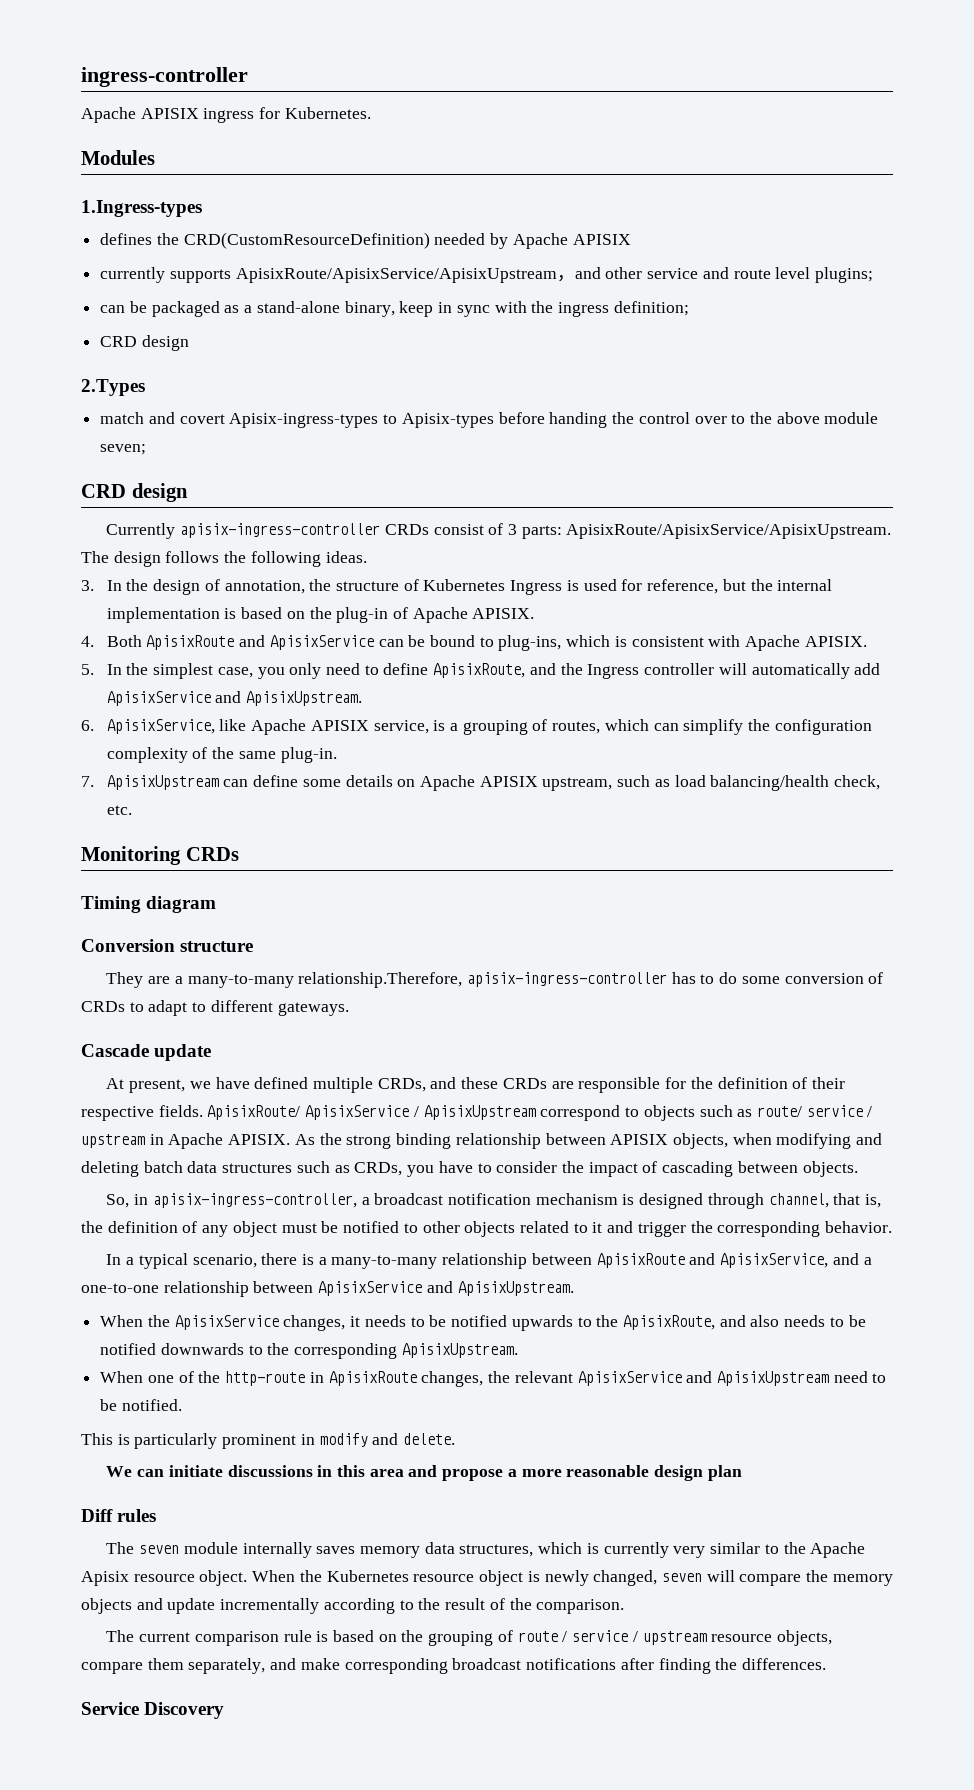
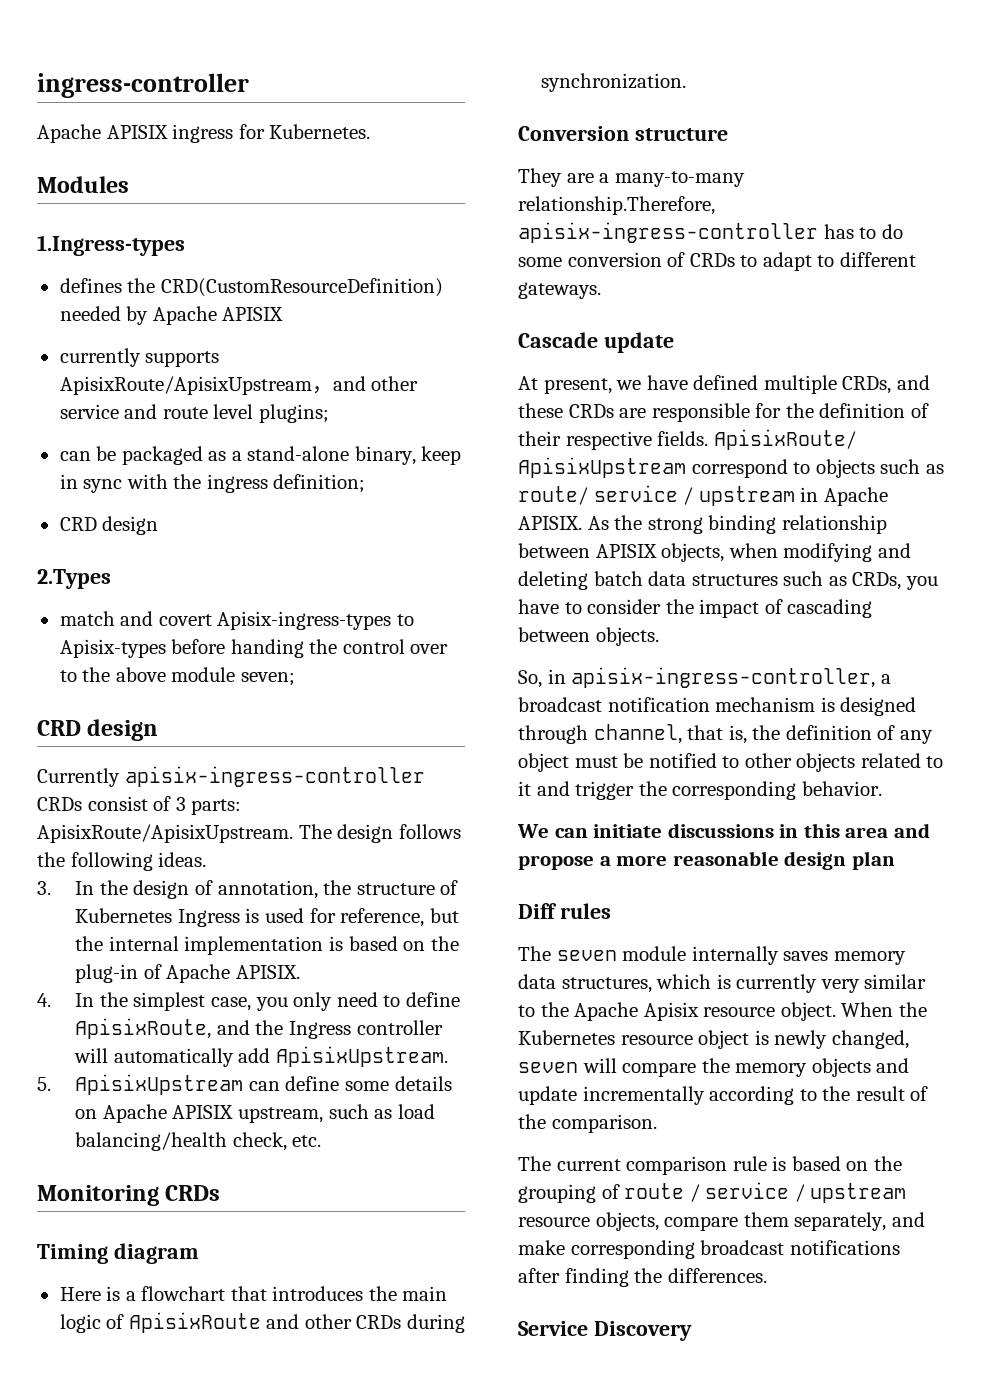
- currently supports ApisixRoute/ApisixService/ApisixUpstream，and other service and route level plugins;
+ currently supports ApisixRoute/ApisixUpstream，and other service and route level plugins;
- Currently apisix-ingress-controller CRDs consist of 3 parts: ApisixRoute/ApisixService/ApisixUpstream.
+ Currently apisix-ingress-controller CRDs consist of 3 parts: ApisixRoute/ApisixUpstream.
- 4. Both ApisixRoute and ApisixService can be bound to plug-ins, which is consistent with Apache APISIX.
- 5. In the simplest case, you only need to define ApisixRoute, and the Ingress controller will automatically add ApisixService and ApisixUpstream.
- 6. ApisixService, like Apache APISIX service, is a grouping of routes, which can simplify the configuration complexity of the same plug-in.
- 7. ApisixUpstream can define some details on Apache APISIX upstream, such as load balancing/health check, etc.
+ 4. In the simplest case, you only need to define ApisixRoute, and the Ingress controller will automatically add ApisixUpstream.
+ 5. ApisixUpstream can define some details on Apache APISIX upstream, such as load balancing/health check, etc.
+ Here is a flowchart that introduces the main logic of ApisixRoute and other CRDs during synchronization.
- ApisixRoute/ ApisixService / ApisixUpstream correspond to objects such as route/ service / upstream in Apache APISIX.
+ ApisixRoute/ ApisixUpstream correspond to objects such as route/ service / upstream in Apache APISIX.
- In a typical scenario, there is a many-to-many relationship between ApisixRoute and ApisixService, and a one-to-one relationship between ApisixService and ApisixUpstream.
- When the ApisixService changes, it needs to be notified upwards to the ApisixRoute, and also needs to be notified downwards to the corresponding ApisixUpstream.
- When one of the http-route in ApisixRoute changes, the relevant ApisixService and ApisixUpstream need to be notified.
- This is particularly prominent in modify and delete.

